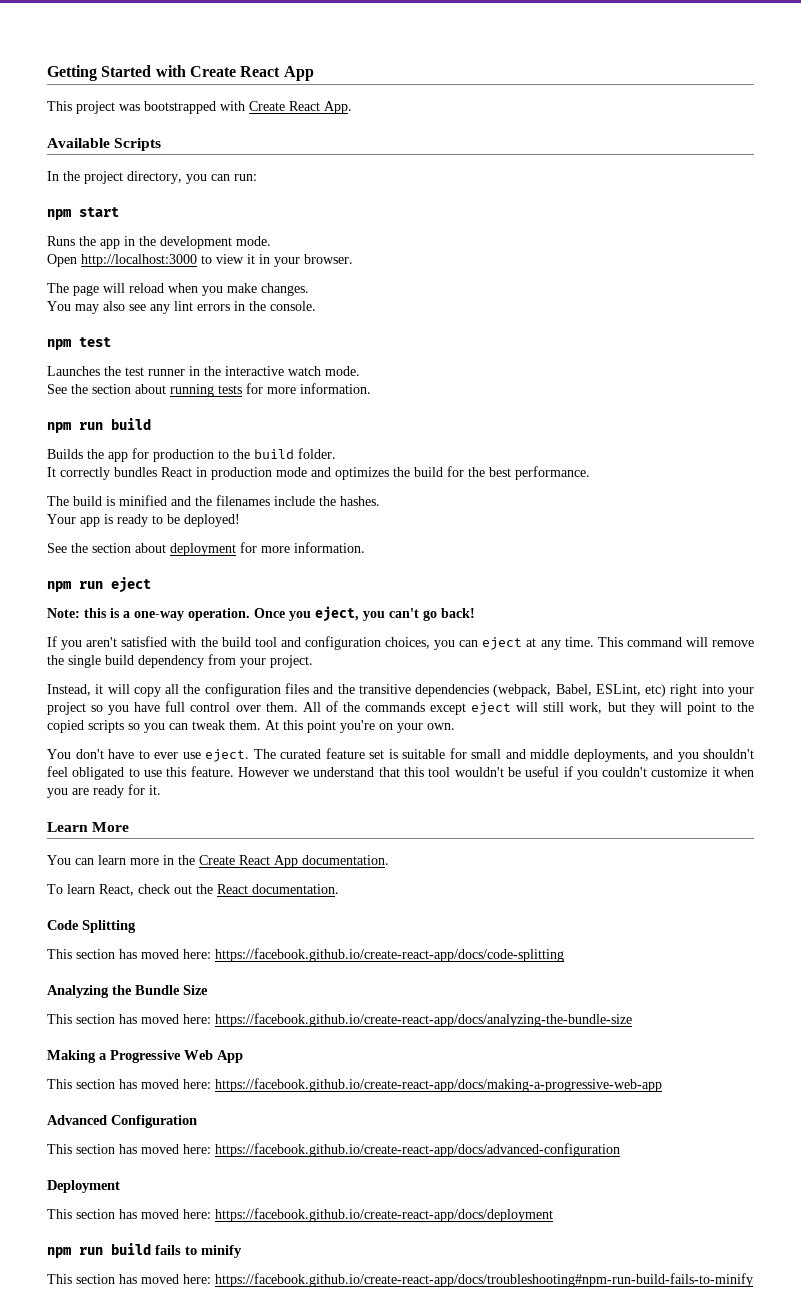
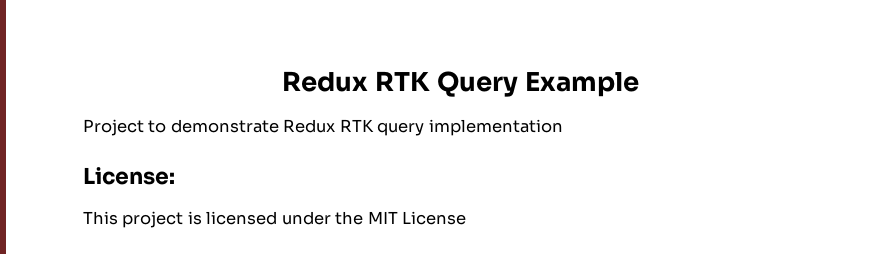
- Getting Started with Create React App
- This project was bootstrapped with Create React App.
- Available Scripts
- In the project directory, you can run:
- npm start
- Runs the app in the development mode.
- Open http://localhost:3000 to view it in your browser.
- The page will reload when you make changes.
- You may also see any lint errors in the console.
- npm test
- Launches the test runner in the interactive watch mode.
- See the section about running tests for more information.
- npm run build
- Builds the app for production to the build folder.
- It correctly bundles React in production mode and optimizes the build for the best performance.
- The build is minified and the filenames include the hashes.
- Your app is ready to be deployed!
- See the section about deployment for more information.
- npm run eject
- Note: this is a one-way operation. Once you eject, you can't go back!
- If you aren't satisfied with the build tool and configuration choices, you can eject at any time. This command will remove the single build dependency from your project.
- Instead, it will copy all the configuration files and the transitive dependencies (webpack, Babel, ESLint, etc) right into your project so you have full control over them. All of the commands except eject will still work, but they will point to the copied scripts so you can tweak them. At this point you're on your own.
- You don't have to ever use eject. The curated feature set is suitable for small and middle deployments, and you shouldn't feel obligated to use this feature. However we understand that this tool wouldn't be useful if you couldn't customize it when you are ready for it.
- Learn More
- You can learn more in the Create React App documentation.
- To learn React, check out the React documentation.
- Code Splitting
- This section has moved here: https://facebook.github.io/create-react-app/docs/code-splitting
- Analyzing the Bundle Size
- This section has moved here: https://facebook.github.io/create-react-app/docs/analyzing-the-bundle-size
- Making a Progressive Web App
- This section has moved here: https://facebook.github.io/create-react-app/docs/making-a-progressive-web-app
- Advanced Configuration
- This section has moved here: https://facebook.github.io/create-react-app/docs/advanced-configuration
- Deployment
- This section has moved here: https://facebook.github.io/create-react-app/docs/deployment
- npm run build fails to minify
- This section has moved here: https://facebook.github.io/create-react-app/docs/troubleshooting#npm-run-build-fails-to-minify
+ Redux RTK Query Example
+ Project to demonstrate Redux RTK query implementation
+ License:
+ This project is licensed under the MIT License

